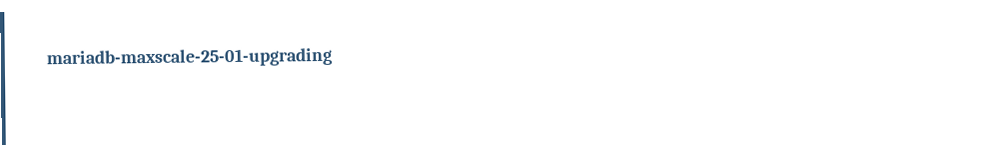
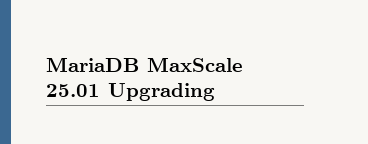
- mariadb-maxscale-25-01-upgrading
+ MariaDB MaxScale 25.01 Upgrading

